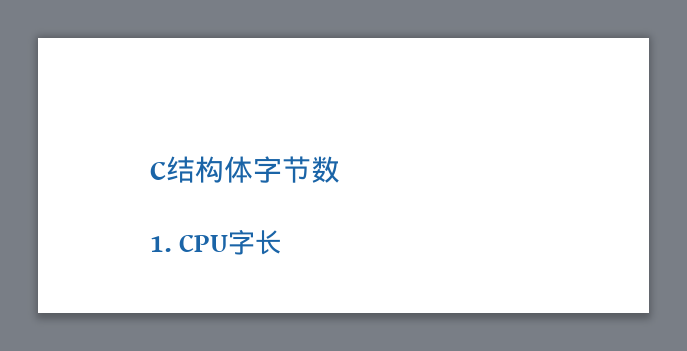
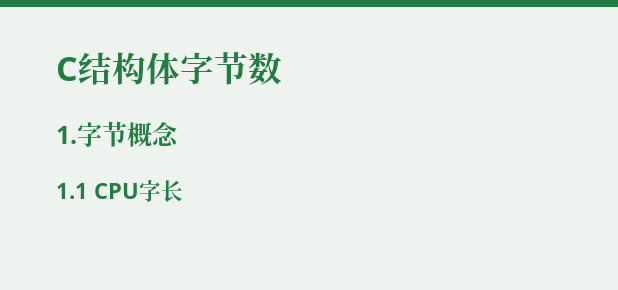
- 1. CPU字长
+ 1.字节概念
+ 1.1 CPU字长

